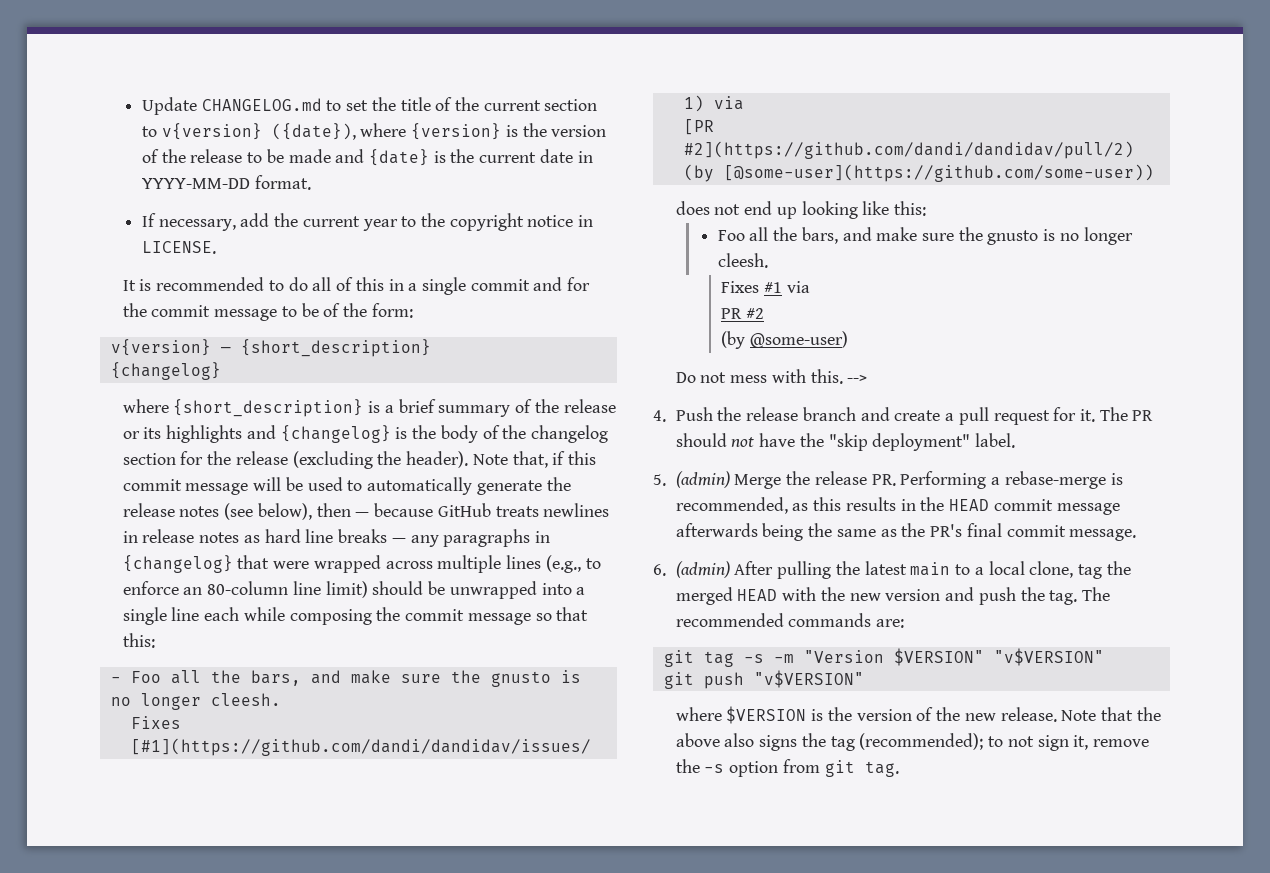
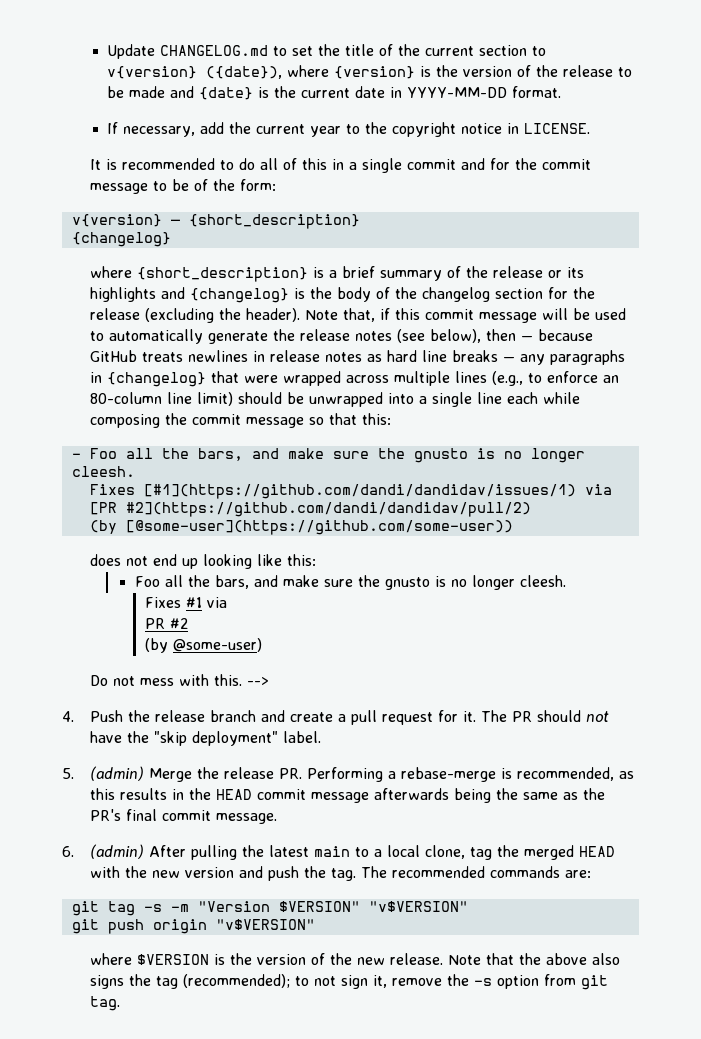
- git push "v$VERSION"
+ git push origin "v$VERSION"

